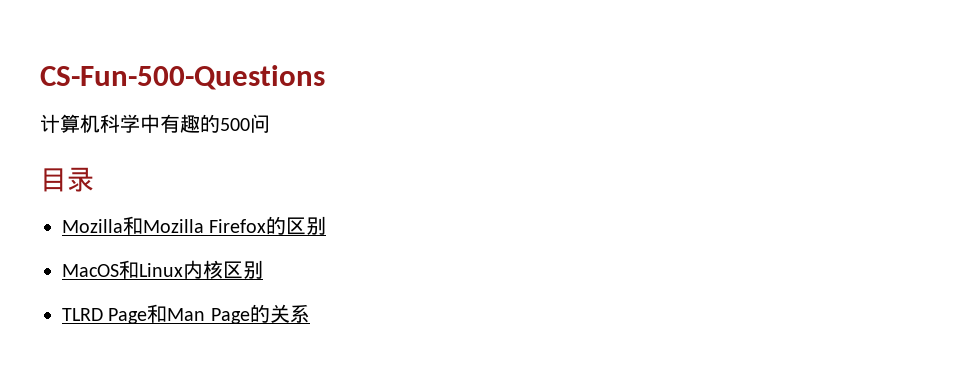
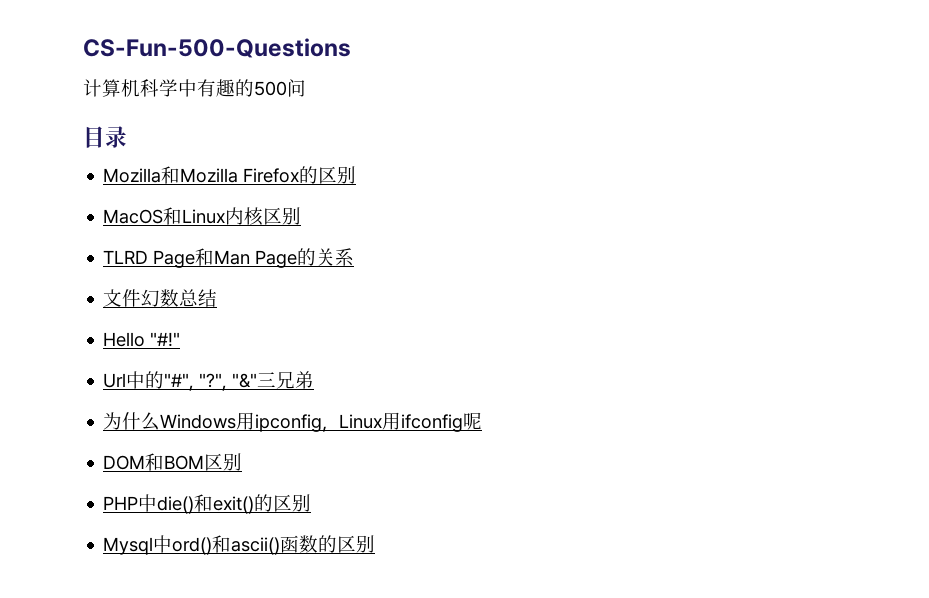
+ 文件幻数总结
+ Hello "#!"
+ Url中的"#", "?", "&"三兄弟
+ 为什么Windows用ipconfig，Linux用ifconfig呢
+ DOM和BOM区别
+ PHP中die()和exit()的区别
+ Mysql中ord()和ascii()函数的区别

